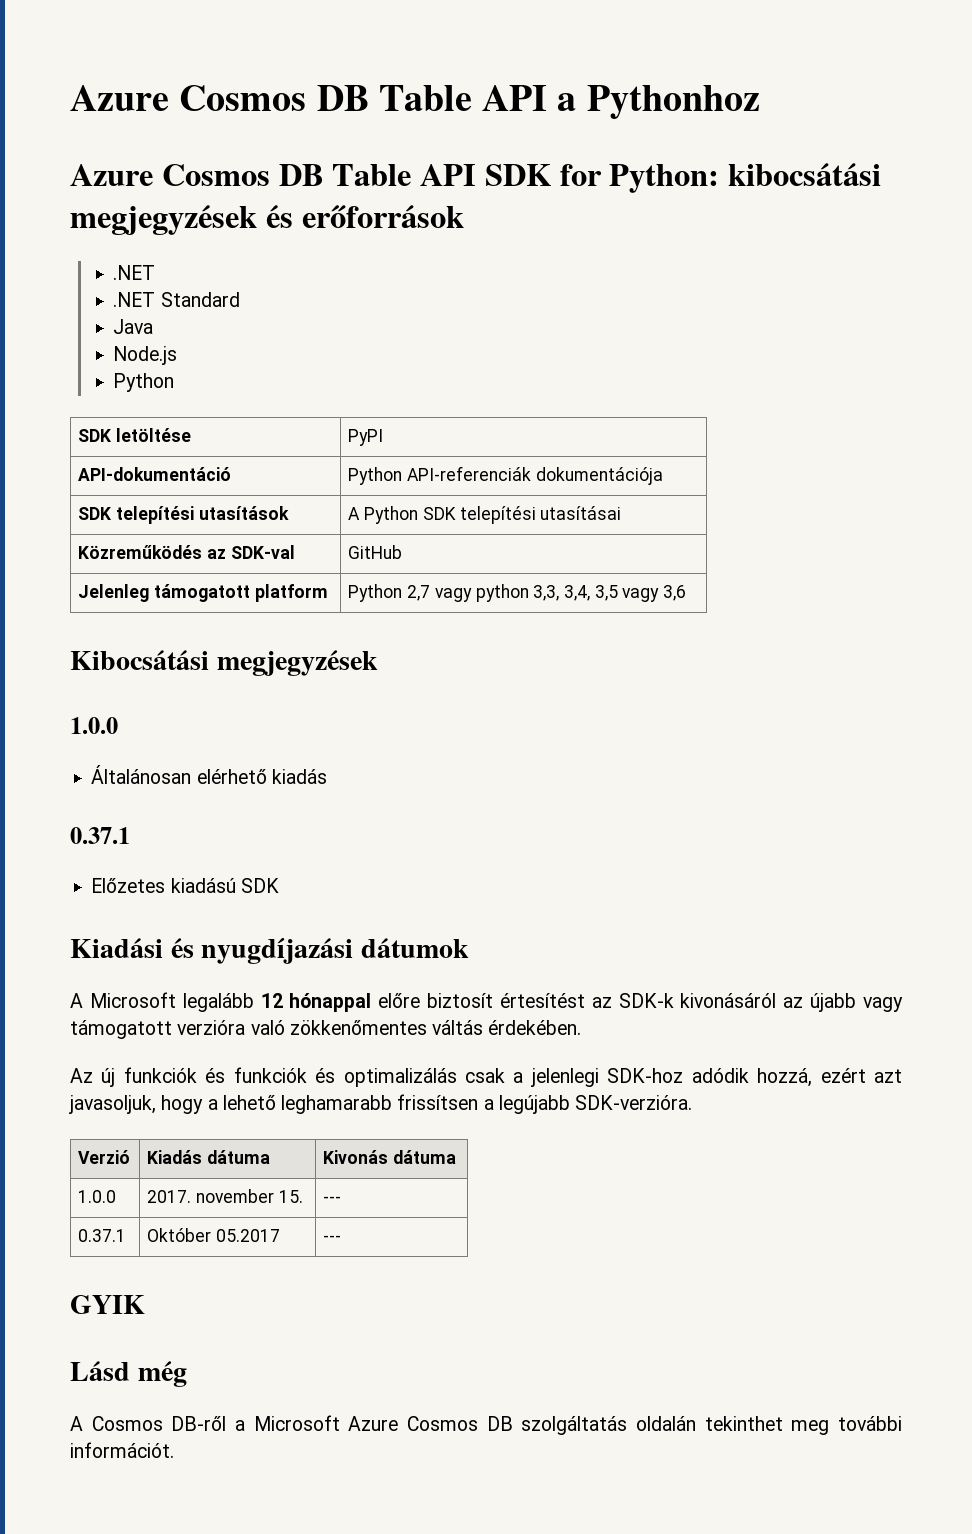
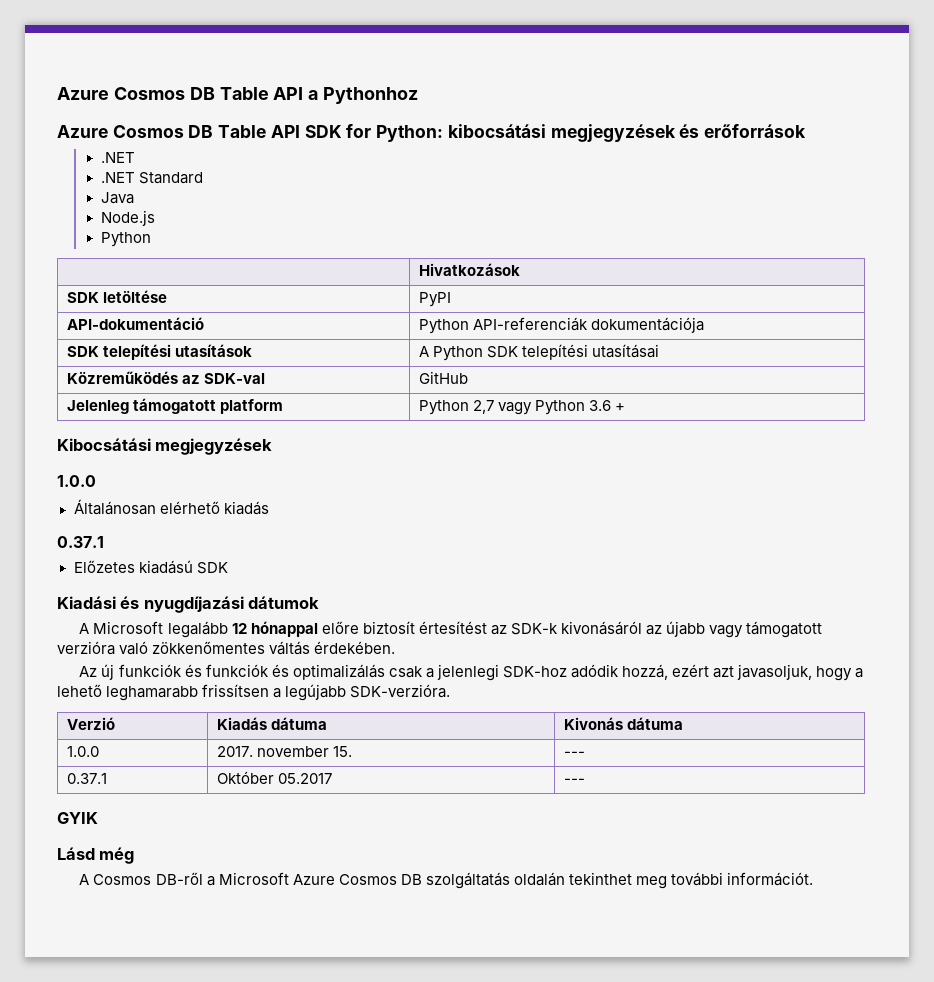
+ | Hivatkozások
- Jelenleg támogatott platform | Python 2,7 vagy python 3,3, 3,4, 3,5 vagy 3,6
+ Jelenleg támogatott platform | Python 2,7 vagy Python 3.6 +

